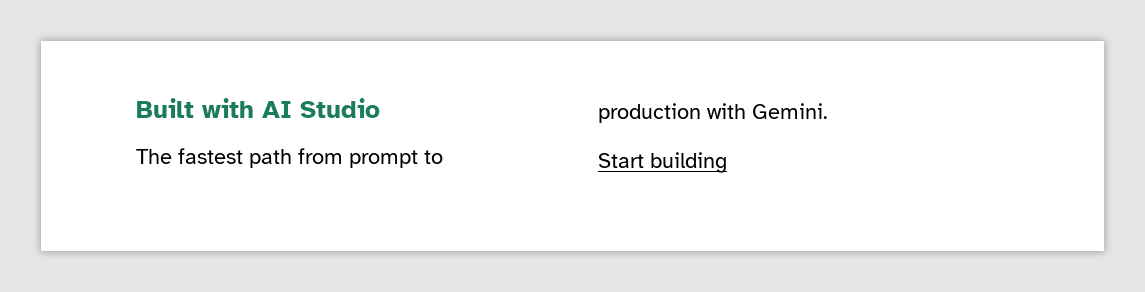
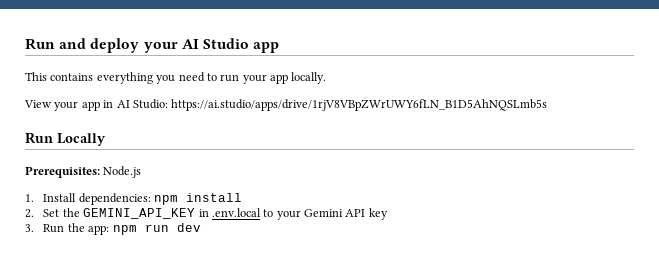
- Built with AI Studio
- The fastest path from prompt to production with Gemini.
- Start building
+ Run and deploy your AI Studio app
+ This contains everything you need to run your app locally.
+ View your app in AI Studio: https://ai.studio/apps/drive/1rjV8VBpZWrUWY6fLN_B1D5AhNQSLmb5s
+ Run Locally
+ Prerequisites: Node.js
+ 1. Install dependencies: npm install
+ 2. Set the GEMINI_API_KEY in .env.local to your Gemini API key
+ 3. Run the app: npm run dev

